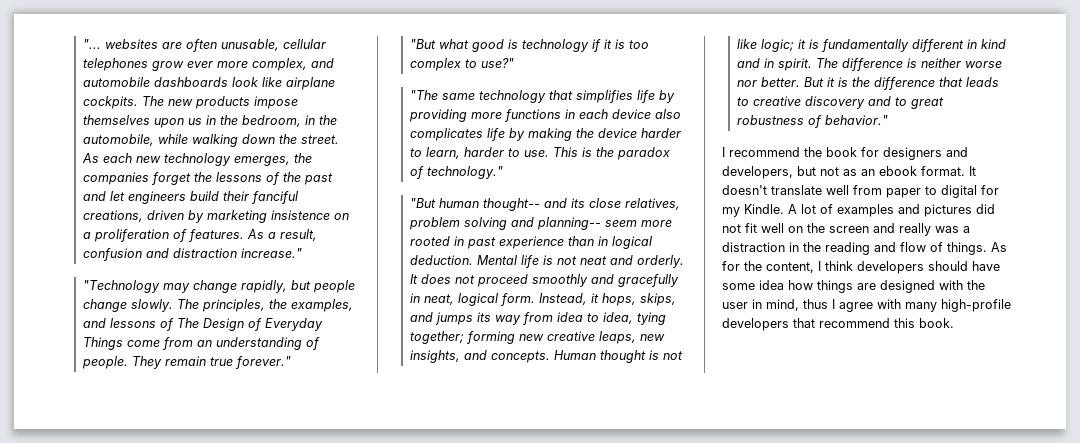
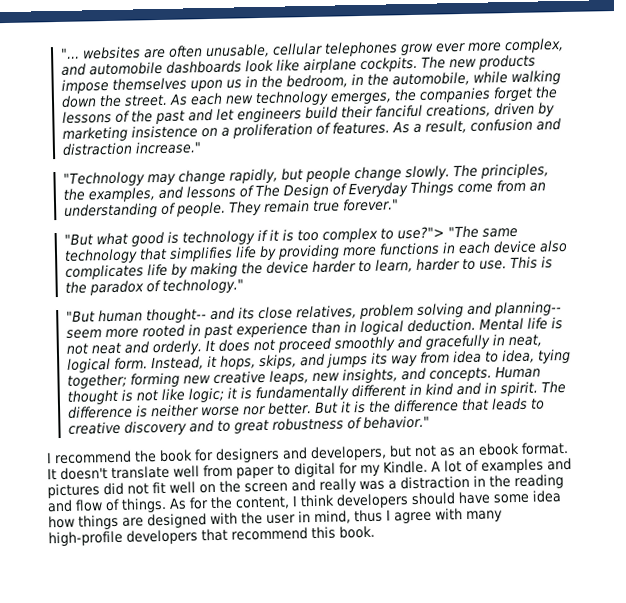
- "But what good is technology if it is too complex to use?"
- "The same technology that simplifies life by providing more functions in each device also complicates life by making the device harder to learn, harder to use.
+ "But what good is technology if it is too complex to use?"> "The same technology that simplifies life by providing more functions in each device also complicates life by making the device harder to learn, harder to use.

